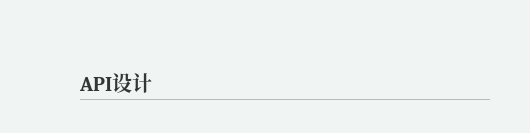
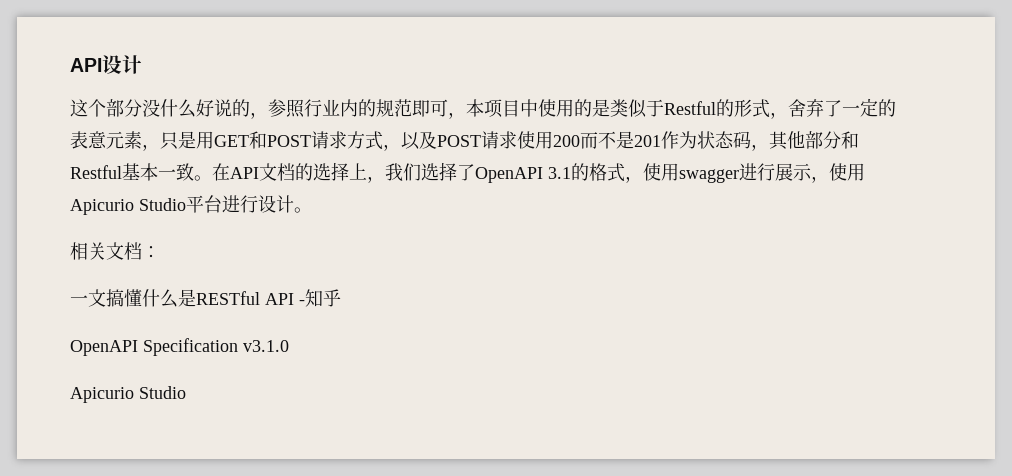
+ 这个部分没什么好说的，参照行业内的规范即可，本项目中使用的是类似于Restful的形式，舍弃了一定的表意元素，只是用GET和POST请求方式，以及POST请求使用200而不是201作为状态码，其他部分和Restful基本一致。在API文档的选择上，我们选择了OpenAPI 3.1的格式，使用swagger进行展示，使用Apicurio Studio平台进行设计。
+ 相关文档：
+ 一文搞懂什么是RESTful API -知乎
+ OpenAPI Specification v3.1.0
+ Apicurio Studio

